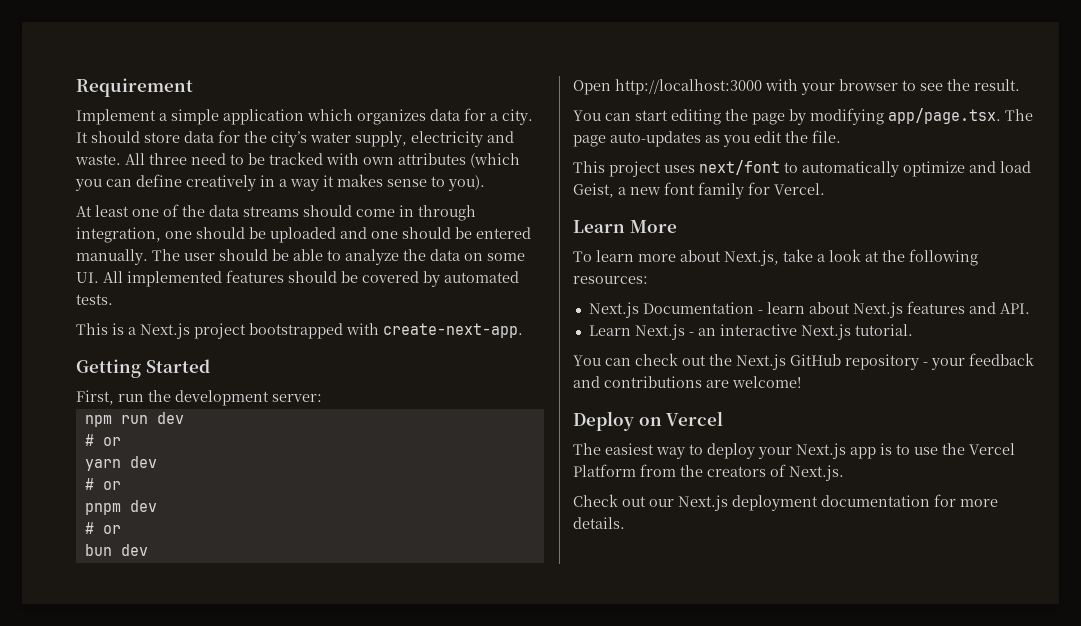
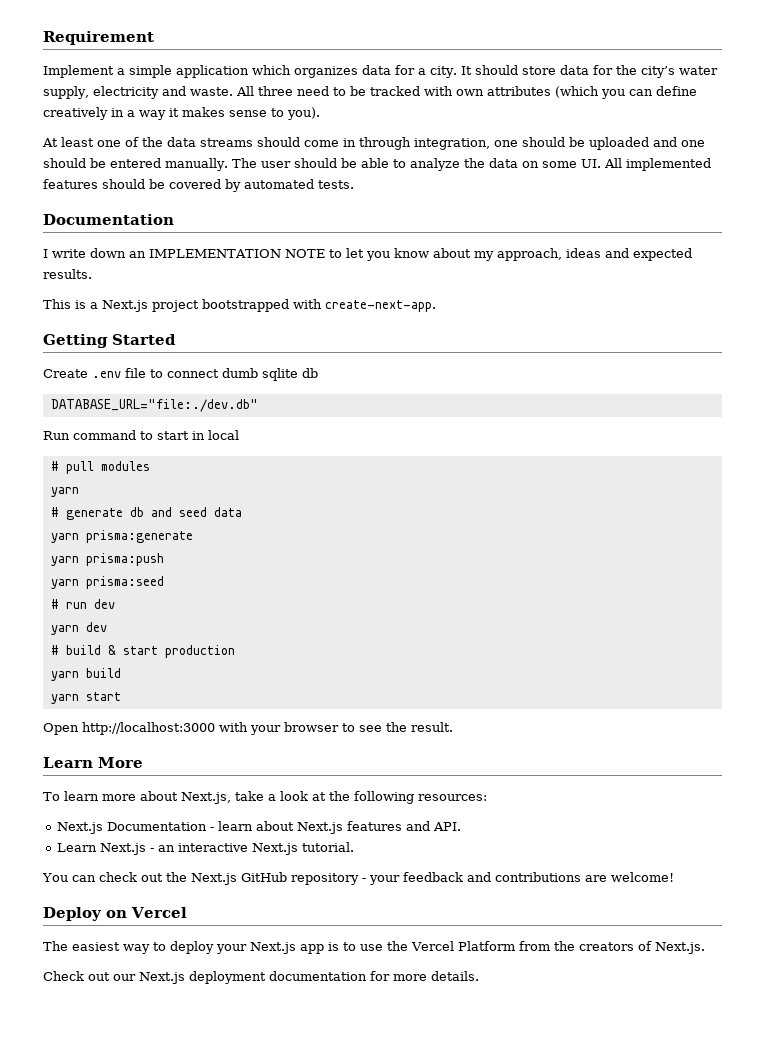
  The user should be able to analyze the data on some UI. All implemented features should be covered by automated tests.
+ Documentation
+ I write down an IMPLEMENTATION NOTE to let you know about my approach, ideas and expected results.
- First, run the development server:
- npm run dev
- # or
+ Create .env file to connect dumb sqlite db
+ DATABASE_URL="file:./dev.db"
+ Run command to start in local
+ # pull modules
+ yarn
+ # generate db and seed data
+ yarn prisma:generate
+ yarn prisma:push
+ yarn prisma:seed
+ # run dev
  yarn dev
- # or
- pnpm dev
- # or
- bun dev
+ # build & start production
+ yarn build
+ yarn start
- You can start editing the page by modifying app/page.tsx. The page auto-updates as you edit the file.
- This project uses next/font to automatically optimize and load Geist, a new font family for Vercel.

